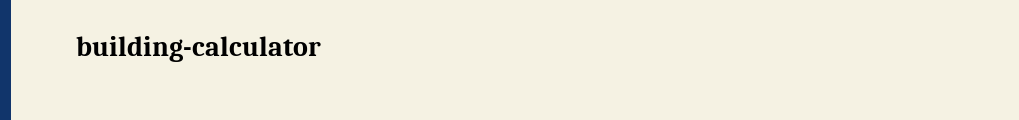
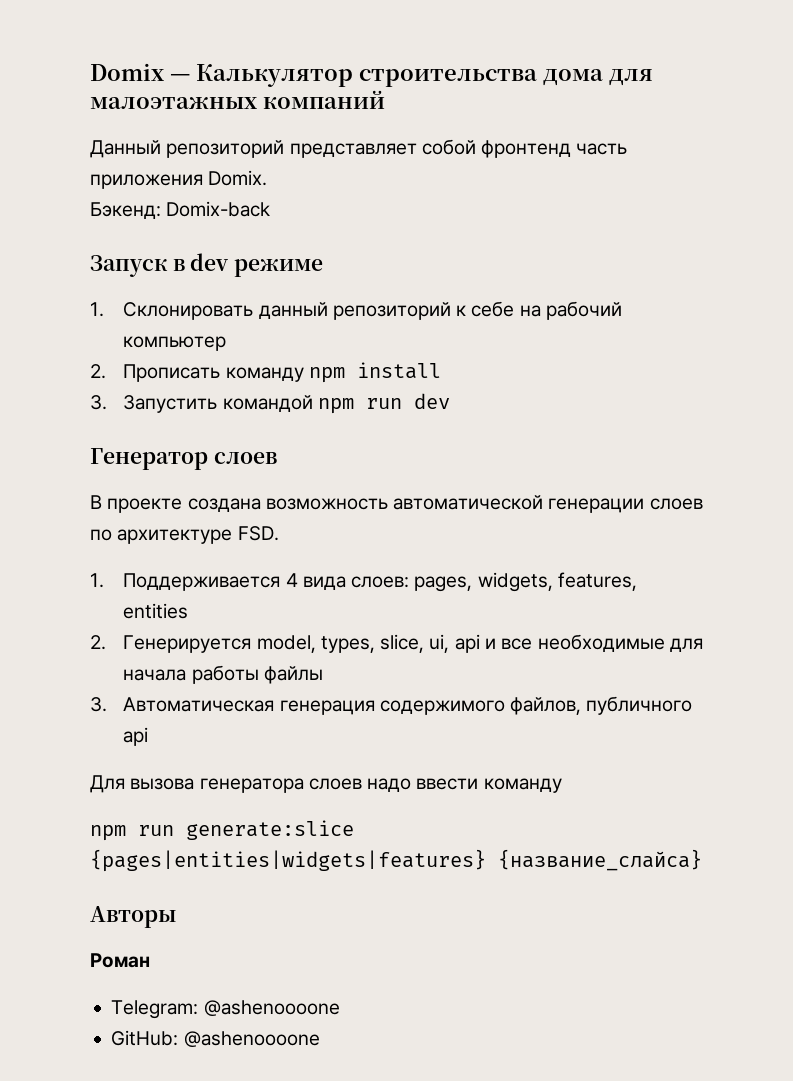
- building-calculator
+ Domix — Калькулятор строительства дома для малоэтажных компаний
+ Данный репозиторий представляет собой фронтенд часть приложения Domix.
+ Бэкенд: Domix-back
+ Запуск в dev режиме
+ 1. Склонировать данный репозиторий к себе на рабочий компьютер
+ 2. Прописать команду npm install
+ 3. Запустить командой npm run dev
+ Генератор слоев
+ В проекте создана возможность автоматической генерации слоев по архитектуре FSD.
+ 1. Поддерживается 4 вида слоев: pages, widgets, features, entities
+ 2. Генерируется model, types, slice, ui, api и все необходимые для начала работы файлы
+ 3. Автоматическая генерация содержимого файлов, публичного api
+ Для вызова генератора слоев надо ввести команду
+ npm run generate:slice {pages|entities|widgets|features} {название_слайса}
+ Авторы
+ Роман
+ Telegram: @ashenoooone
+ GitHub: @ashenoooone

